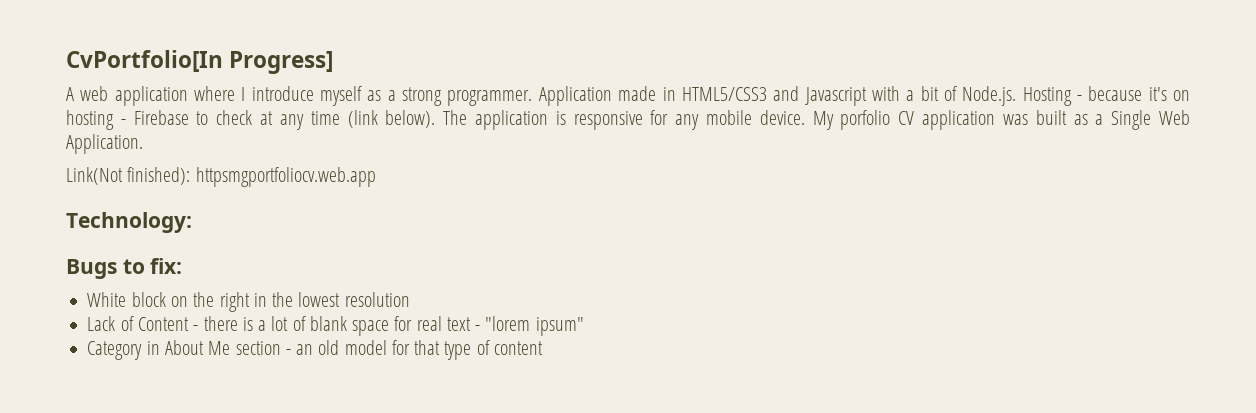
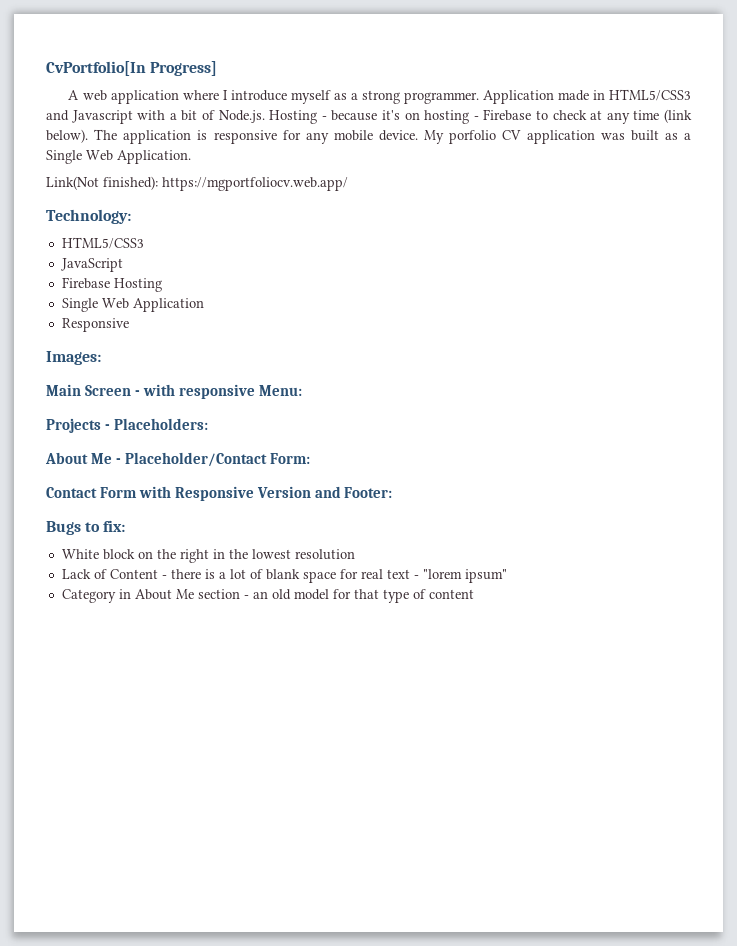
- Link(Not finished): httpsmgportfoliocv.web.app
+ Link(Not finished): https://mgportfoliocv.web.app/
  Technology:
+ HTML5/CSS3
+ JavaScript
+ Firebase Hosting
+ Single Web Application
+ Responsive
+ Images:
+ Main Screen - with responsive Menu:
+ Projects - Placeholders:
+ About Me - Placeholder/Contact Form:
+ Contact Form with Responsive Version and Footer:

